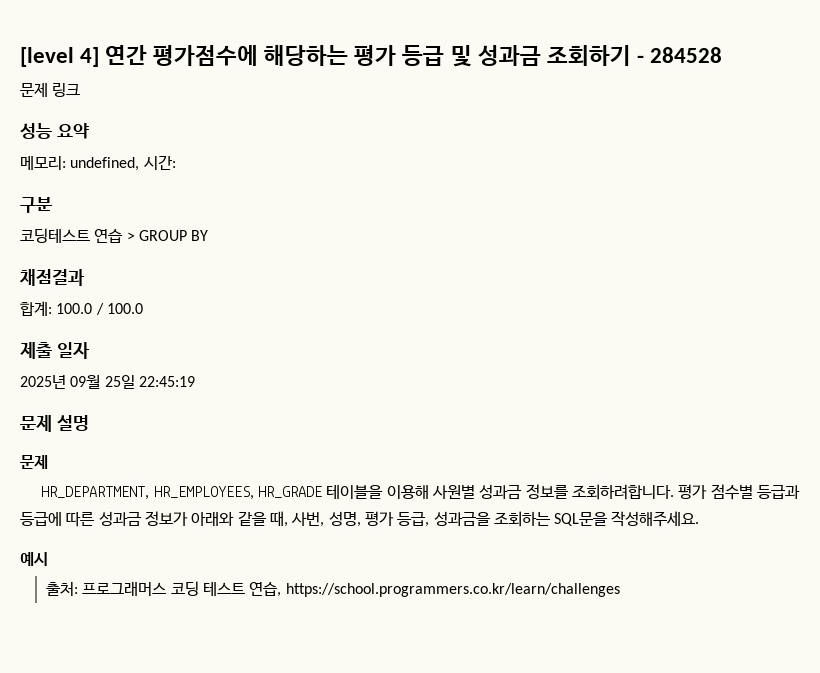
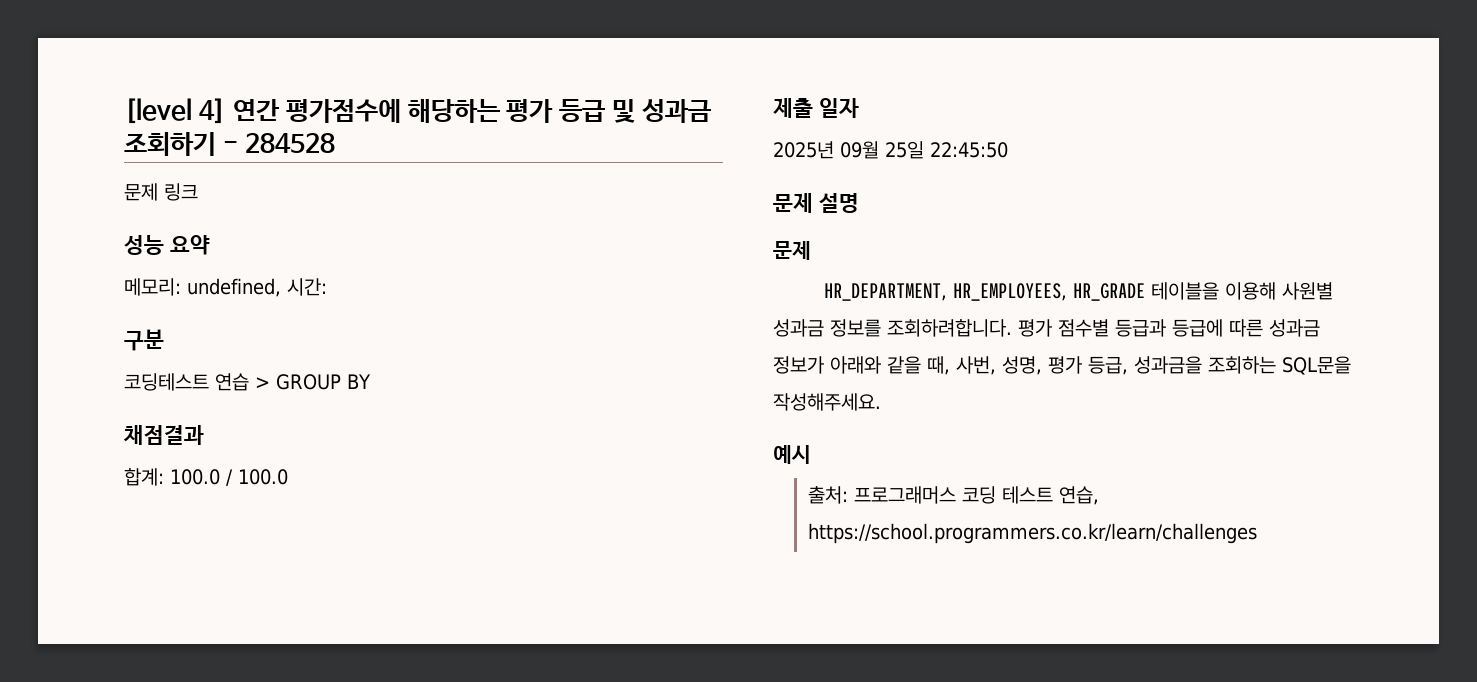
- 2025년 09월 25일 22:45:19
+ 2025년 09월 25일 22:45:50

